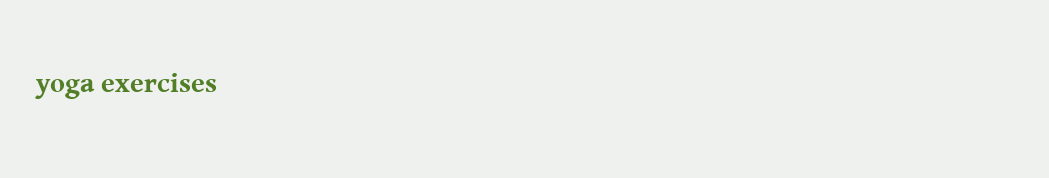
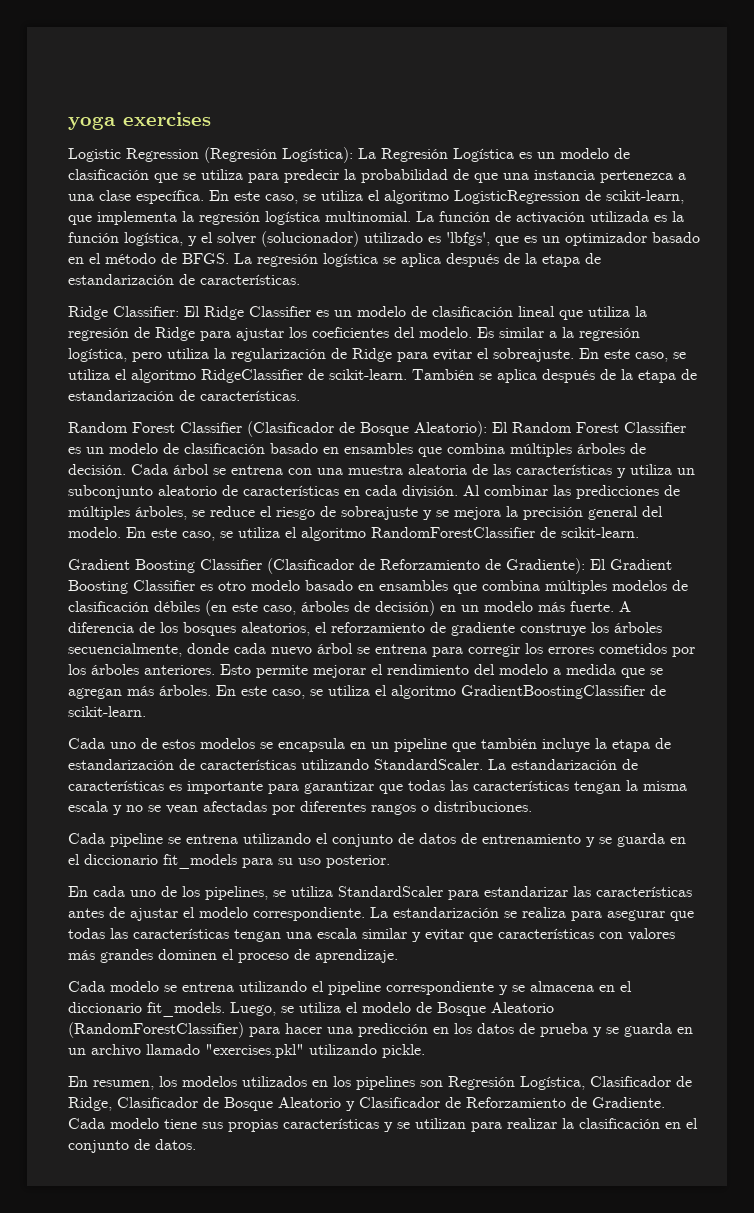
+ Logistic Regression (Regresión Logística): La Regresión Logística es un modelo de clasificación que se utiliza para predecir la probabilidad de que una instancia pertenezca a una clase específica. En este caso, se utiliza el algoritmo LogisticRegression de scikit-learn, que implementa la regresión logística multinomial. La función de activación utilizada es la función logística, y el solver (solucionador) utilizado es 'lbfgs', que es un optimizador basado en el método de BFGS. La regresión logística se aplica después de la etapa de estandarización de características.
+ Ridge Classifier: El Ridge Classifier es un modelo de clasificación lineal que utiliza la regresión de Ridge para ajustar los coeficientes del modelo. Es similar a la regresión logística, pero utiliza la regularización de Ridge para evitar el sobreajuste. En este caso, se utiliza el algoritmo RidgeClassifier de scikit-learn. También se aplica después de la etapa de estandarización de características.
+ Random Forest Classifier (Clasificador de Bosque Aleatorio): El Random Forest Classifier es un modelo de clasificación basado en ensambles que combina múltiples árboles de decisión. Cada árbol se entrena con una muestra aleatoria de las características y utiliza un subconjunto aleatorio de características en cada división. Al combinar las predicciones de múltiples árboles, se reduce el riesgo de sobreajuste y se mejora la precisión general del modelo. En este caso, se utiliza el algoritmo RandomForestClassifier de scikit-learn.
+ Gradient Boosting Classifier (Clasificador de Reforzamiento de Gradiente): El Gradient Boosting Classifier es otro modelo basado en ensambles que combina múltiples modelos de clasificación débiles (en este caso, árboles de decisión) en un modelo más fuerte. A diferencia de los bosques aleatorios, el reforzamiento de gradiente construye los árboles secuencialmente, donde cada nuevo árbol se entrena para corregir los errores cometidos por los árboles anteriores. Esto permite mejorar el rendimiento del modelo a medida que se agregan más árboles. En este caso, se utiliza el algoritmo GradientBoostingClassifier de scikit-learn.
+ Cada uno de estos modelos se encapsula en un pipeline que también incluye la etapa de estandarización de características utilizando StandardScaler. La estandarización de características es importante para garantizar que todas las características tengan la misma escala y no se vean afectadas por diferentes rangos o distribuciones.
+ Cada pipeline se entrena utilizando el conjunto de datos de entrenamiento y se guarda en el diccionario fit_models para su uso posterior.
+ En cada uno de los pipelines, se utiliza StandardScaler para estandarizar las características antes de ajustar el modelo correspondiente. La estandarización se realiza para asegurar que todas las características tengan una escala similar y evitar que características con valores más grandes dominen el proceso de aprendizaje.
+ Cada modelo se entrena utilizando el pipeline correspondiente y se almacena en el diccionario fit_models. Luego, se utiliza el modelo de Bosque Aleatorio (RandomForestClassifier) para hacer una predicción en los datos de prueba y se guarda en un archivo llamado "exercises.pkl" utilizando pickle.
+ En resumen, los modelos utilizados en los pipelines son Regresión Logística, Clasificador de Ridge, Clasificador de Bosque Aleatorio y Clasificador de Reforzamiento de Gradiente. Cada modelo tiene sus propias características y se utilizan para realizar la clasificación en el conjunto de datos.

